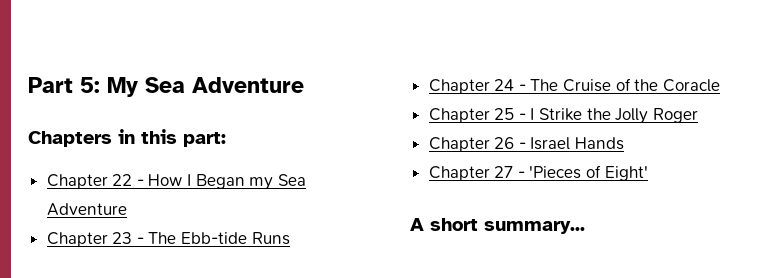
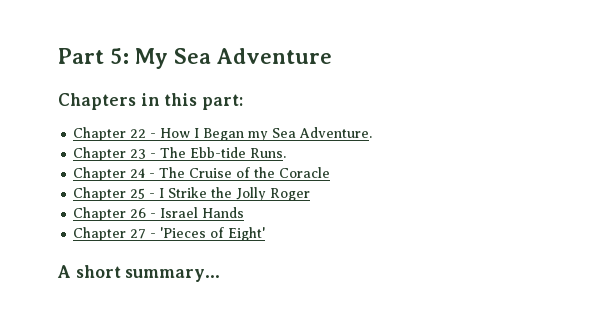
- Chapter 22 - How I Began my Sea Adventure
+ Chapter 22 - How I Began my Sea Adventure.
- Chapter 23 - The Ebb-tide Runs
+ Chapter 23 - The Ebb-tide Runs.

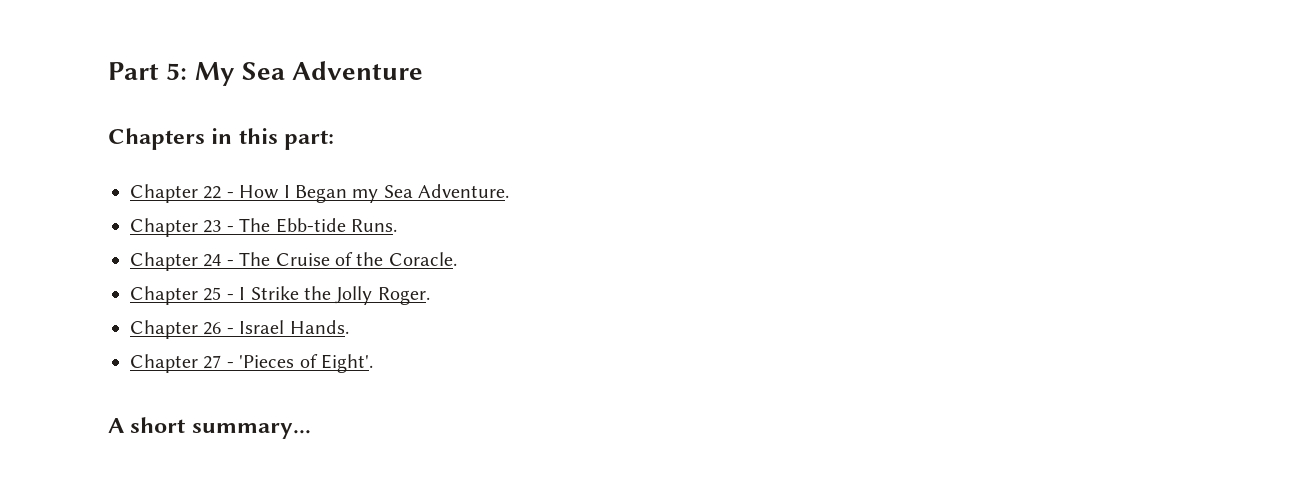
- Chapter 24 - The Cruise of the Coracle
+ Chapter 24 - The Cruise of the Coracle.
- Chapter 25 - I Strike the Jolly Roger
+ Chapter 25 - I Strike the Jolly Roger.
- Chapter 26 - Israel Hands
+ Chapter 26 - Israel Hands.
- Chapter 27 - 'Pieces of Eight'
+ Chapter 27 - 'Pieces of Eight'.

